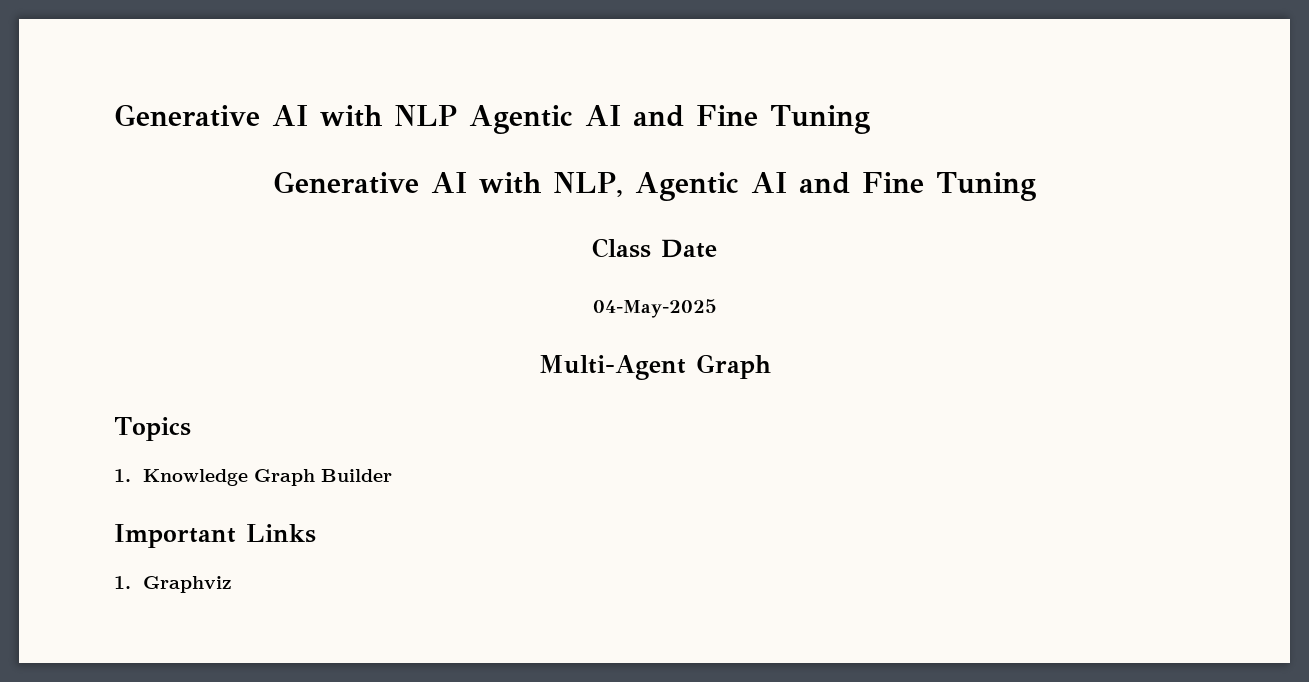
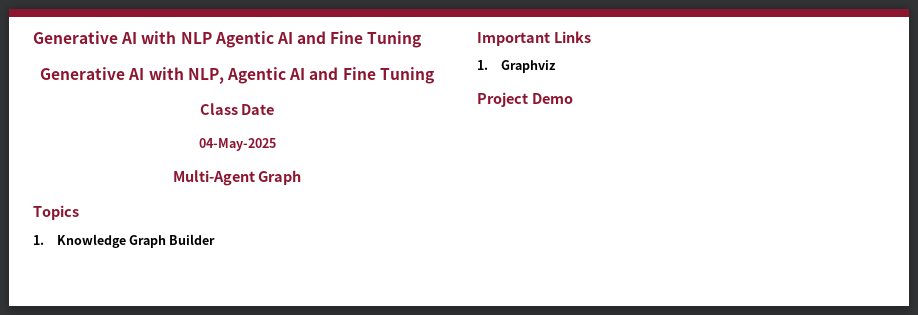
+ Project Demo

